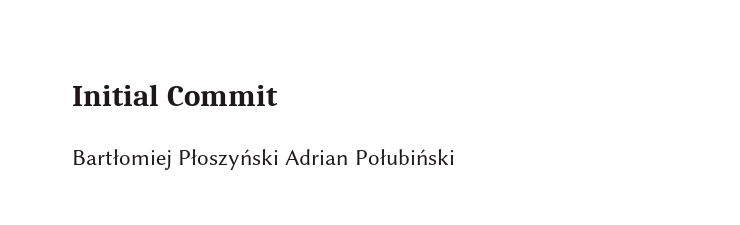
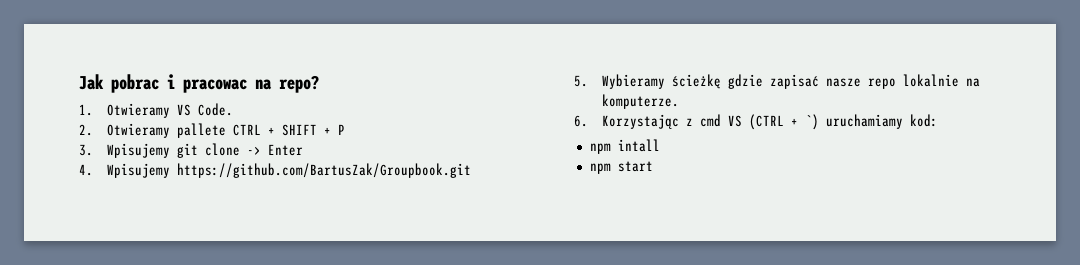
- Initial Commit
- Bartłomiej Płoszyński Adrian Połubiński
+ Jak pobrac i pracowac na repo?
+ 1. Otwieramy VS Code.
+ 2. Otwieramy pallete CTRL + SHIFT + P
+ 3. Wpisujemy git clone -> Enter
+ 4. Wpisujemy https://github.com/BartusZak/Groupbook.git
+ 5. Wybieramy ścieżkę gdzie zapisać nasze repo lokalnie na komputerze.
+ 6. Korzystając z cmd VS (CTRL + `) uruchamiamy kod:
+ npm intall
+ npm start

